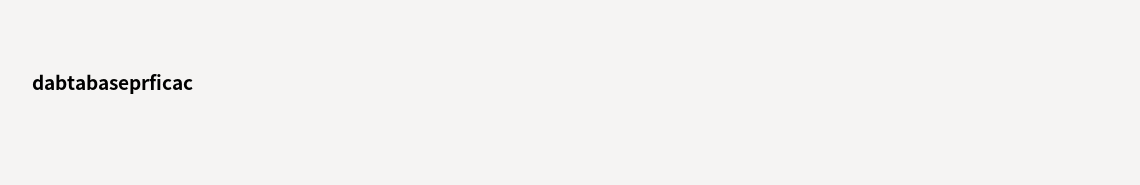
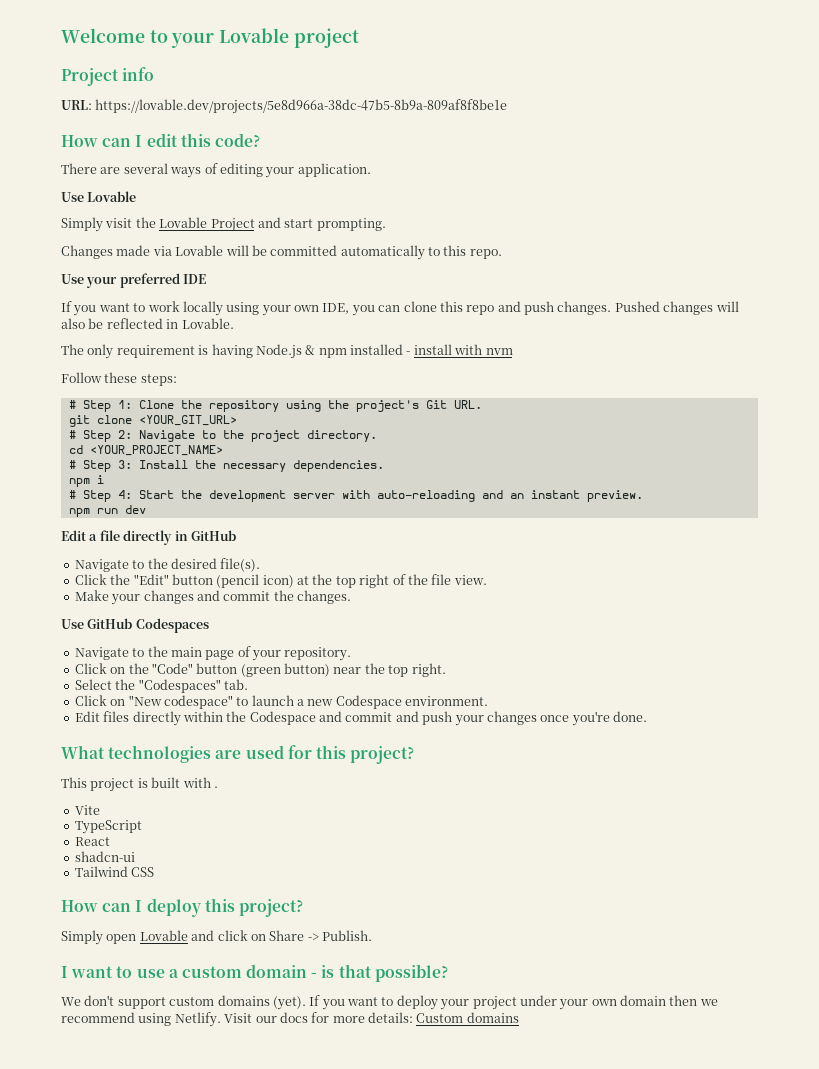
- dabtabaseprficac
+ Welcome to your Lovable project
+ Project info
+ URL: https://lovable.dev/projects/5e8d966a-38dc-47b5-8b9a-809af8f8be1e
+ How can I edit this code?
+ There are several ways of editing your application.
+ Use Lovable
+ Simply visit the Lovable Project and start prompting.
+ Changes made via Lovable will be committed automatically to this repo.
+ Use your preferred IDE
+ If you want to work locally using your own IDE, you can clone this repo and push changes. Pushed changes will also be reflected in Lovable.
+ The only requirement is having Node.js & npm installed - install with nvm
+ Follow these steps:
+ # Step 1: Clone the repository using the project's Git URL.
+ git clone <YOUR_GIT_URL>
+ # Step 2: Navigate to the project directory.
+ cd <YOUR_PROJECT_NAME>
+ # Step 3: Install the necessary dependencies.
+ npm i
+ # Step 4: Start the development server with auto-reloading and an instant preview.
+ npm run dev
+ Edit a file directly in GitHub
+ Navigate to the desired file(s).
+ Click the "Edit" button (pencil icon) at the top right of the file view.
+ Make your changes and commit the changes.
+ Use GitHub Codespaces
+ Navigate to the main page of your repository.
+ Click on the "Code" button (green button) near the top right.
+ Select the "Codespaces" tab.
+ Click on "New codespace" to launch a new Codespace environment.
+ Edit files directly within the Codespace and commit and push your changes once you're done.
+ What technologies are used for this project?
+ This project is built with .
+ Vite
+ TypeScript
+ React
+ shadcn-ui
+ Tailwind CSS
+ How can I deploy this project?
+ Simply open Lovable and click on Share -> Publish.
+ I want to use a custom domain - is that possible?
+ We don't support custom domains (yet). If you want to deploy your project under your own domain then we recommend using Netlify. Visit our docs for more details: Custom domains

